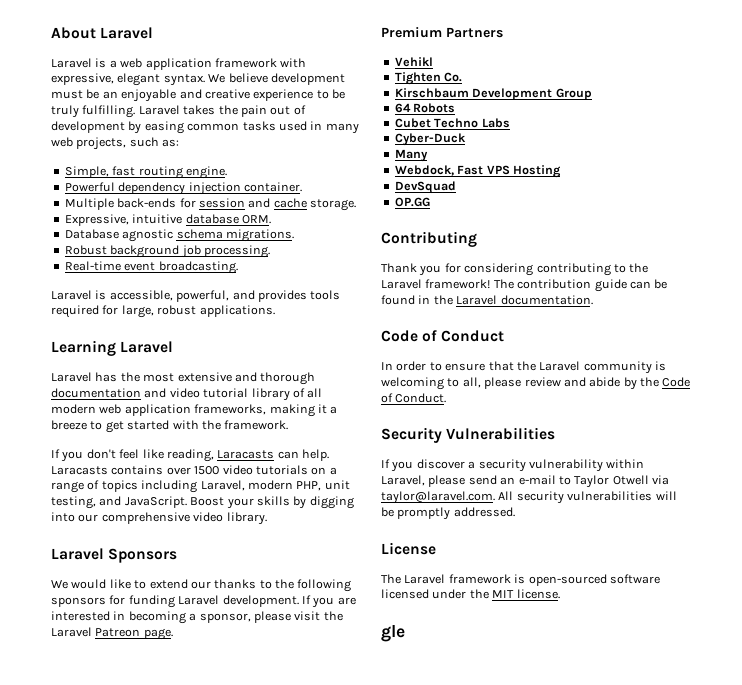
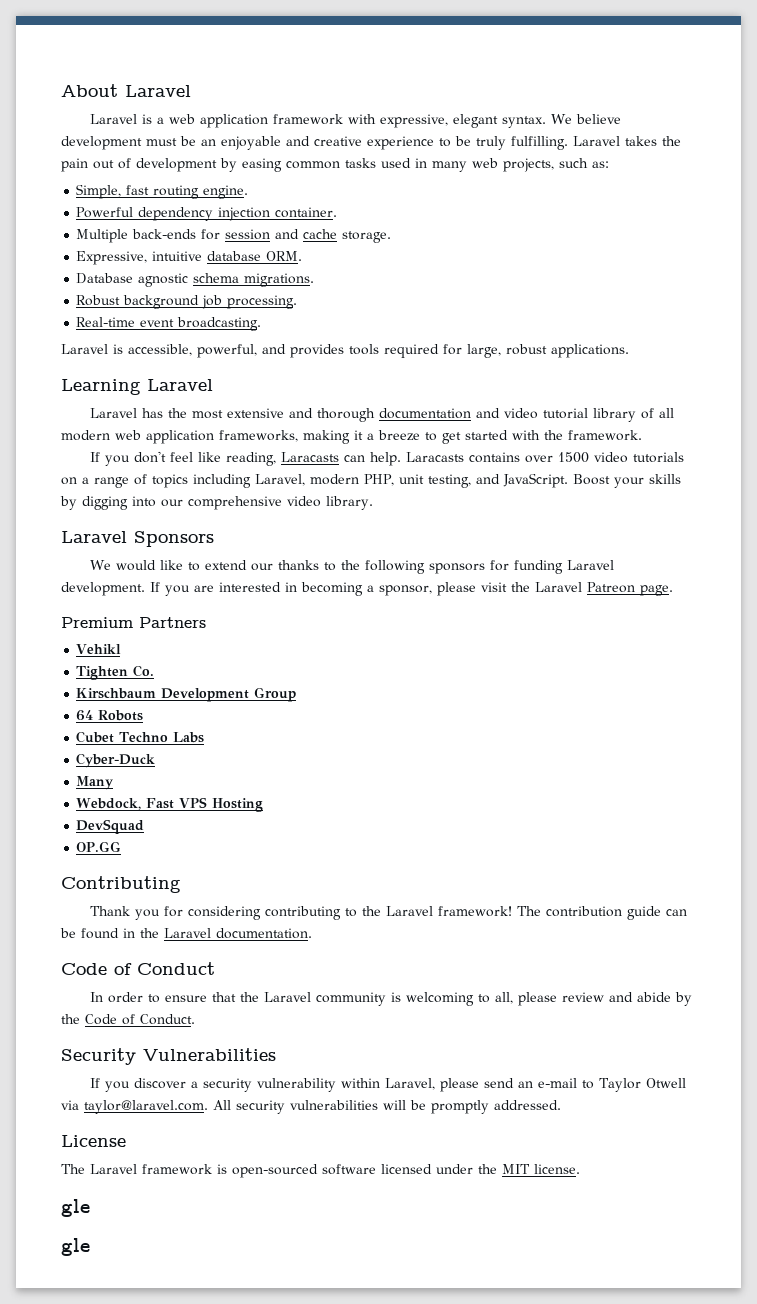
  The Laravel framework is open-sourced software licensed under the MIT license.
+ gle

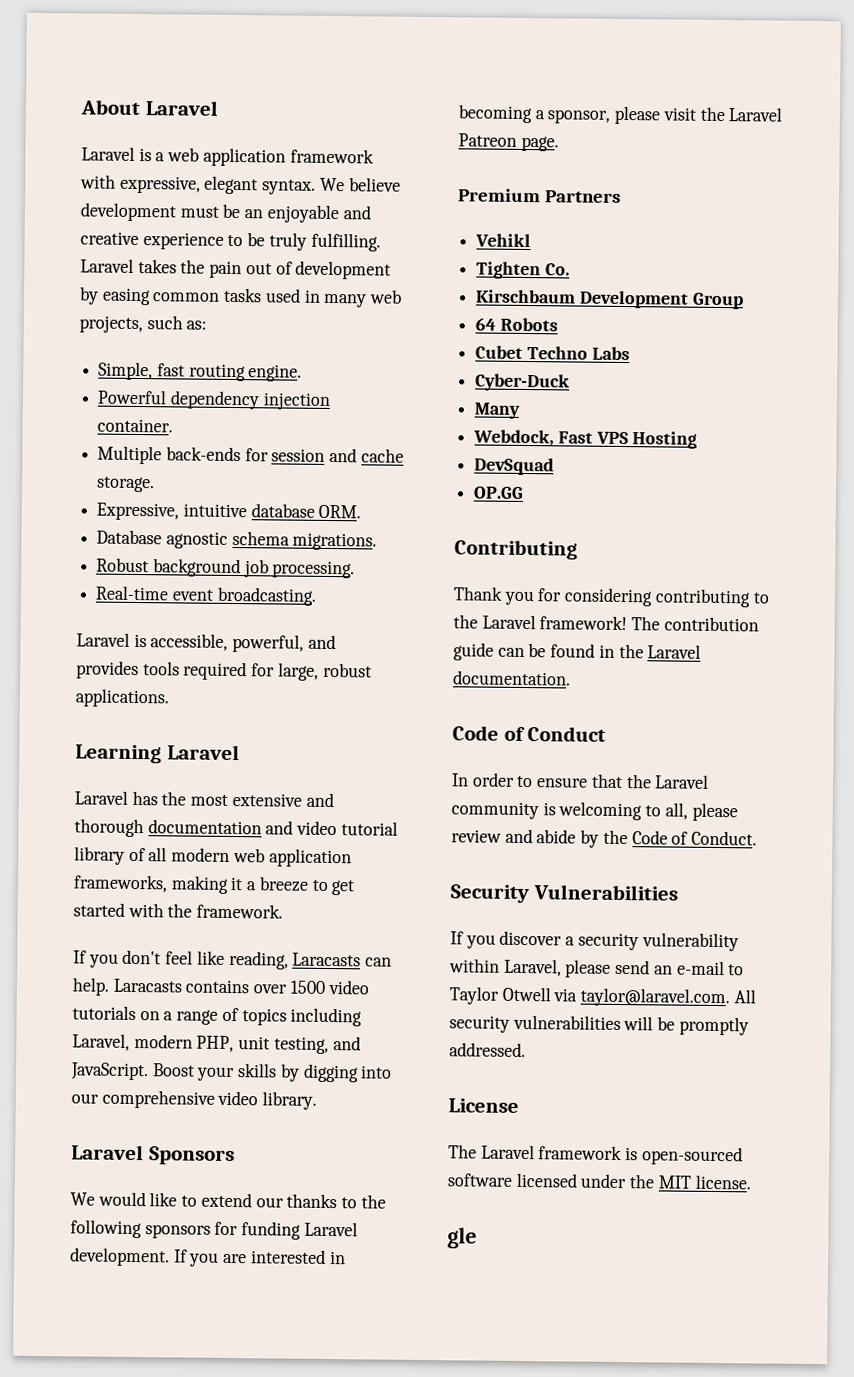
  The Laravel framework is open-sourced software licensed under the MIT license.
- gle

